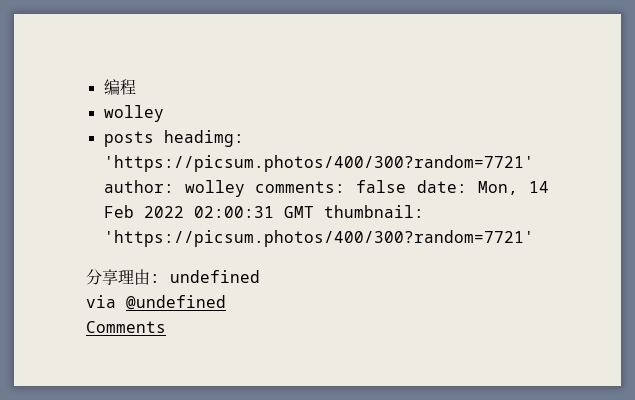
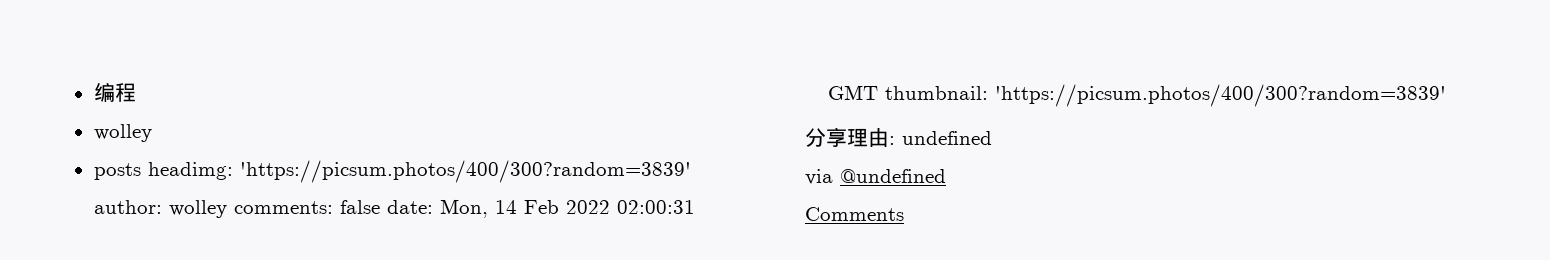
- posts headimg: 'https://picsum.photos/400/300?random=7721' author: wolley comments: false date: Mon, 14 Feb 2022 02:00:31 GMT thumbnail: 'https://picsum.photos/400/300?random=7721'
+ posts headimg: 'https://picsum.photos/400/300?random=3839' author: wolley comments: false date: Mon, 14 Feb 2022 02:00:31 GMT thumbnail: 'https://picsum.photos/400/300?random=3839'

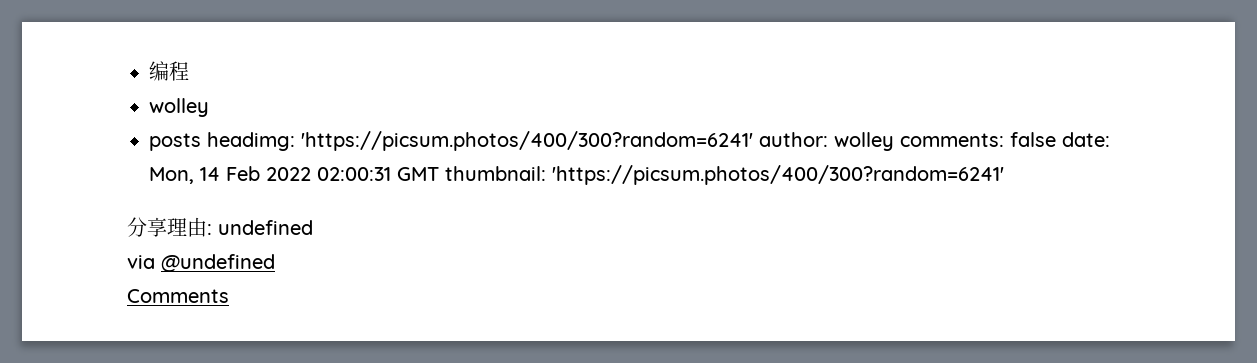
- posts headimg: 'https://picsum.photos/400/300?random=3839' author: wolley comments: false date: Mon, 14 Feb 2022 02:00:31 GMT thumbnail: 'https://picsum.photos/400/300?random=3839'
+ posts headimg: 'https://picsum.photos/400/300?random=6241' author: wolley comments: false date: Mon, 14 Feb 2022 02:00:31 GMT thumbnail: 'https://picsum.photos/400/300?random=6241'

